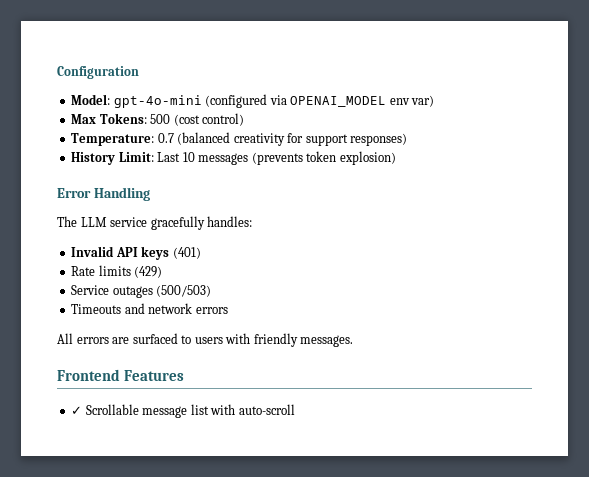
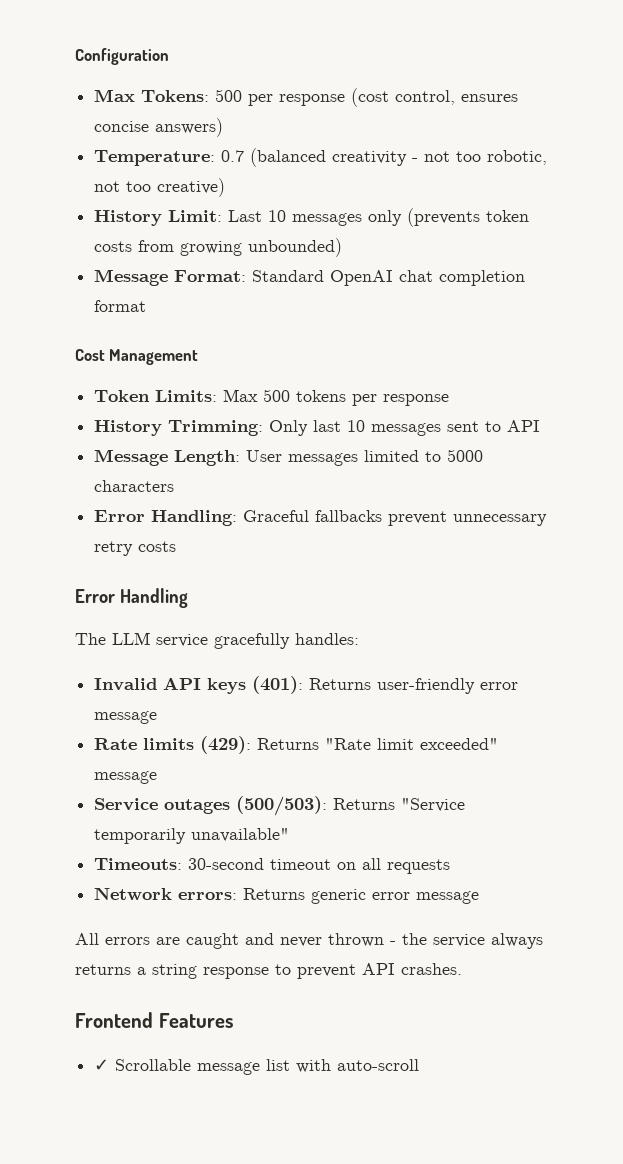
- Model: gpt-4o-mini (configured via OPENAI_MODEL env var)
- Max Tokens: 500 (cost control)
- Temperature: 0.7 (balanced creativity for support responses)
+ Max Tokens: 500 per response (cost control, ensures concise answers)
+ Temperature: 0.7 (balanced creativity - not too robotic, not too creative)
- History Limit: Last 10 messages (prevents token explosion)
+ History Limit: Last 10 messages only (prevents token costs from growing unbounded)
+ Message Format: Standard OpenAI chat completion format
+ Cost Management
+ Token Limits: Max 500 tokens per response
+ History Trimming: Only last 10 messages sent to API
+ Message Length: User messages limited to 5000 characters
+ Error Handling: Graceful fallbacks prevent unnecessary retry costs
- Invalid API keys (401)
- Rate limits (429)
- Service outages (500/503)
- Timeouts and network errors
- All errors are surfaced to users with friendly messages.
+ Invalid API keys (401): Returns user-friendly error message
+ Rate limits (429): Returns "Rate limit exceeded" message
+ Service outages (500/503): Returns "Service temporarily unavailable"
+ Timeouts: 30-second timeout on all requests
+ Network errors: Returns generic error message
+ All errors are caught and never thrown - the service always returns a string response to prevent API crashes.

